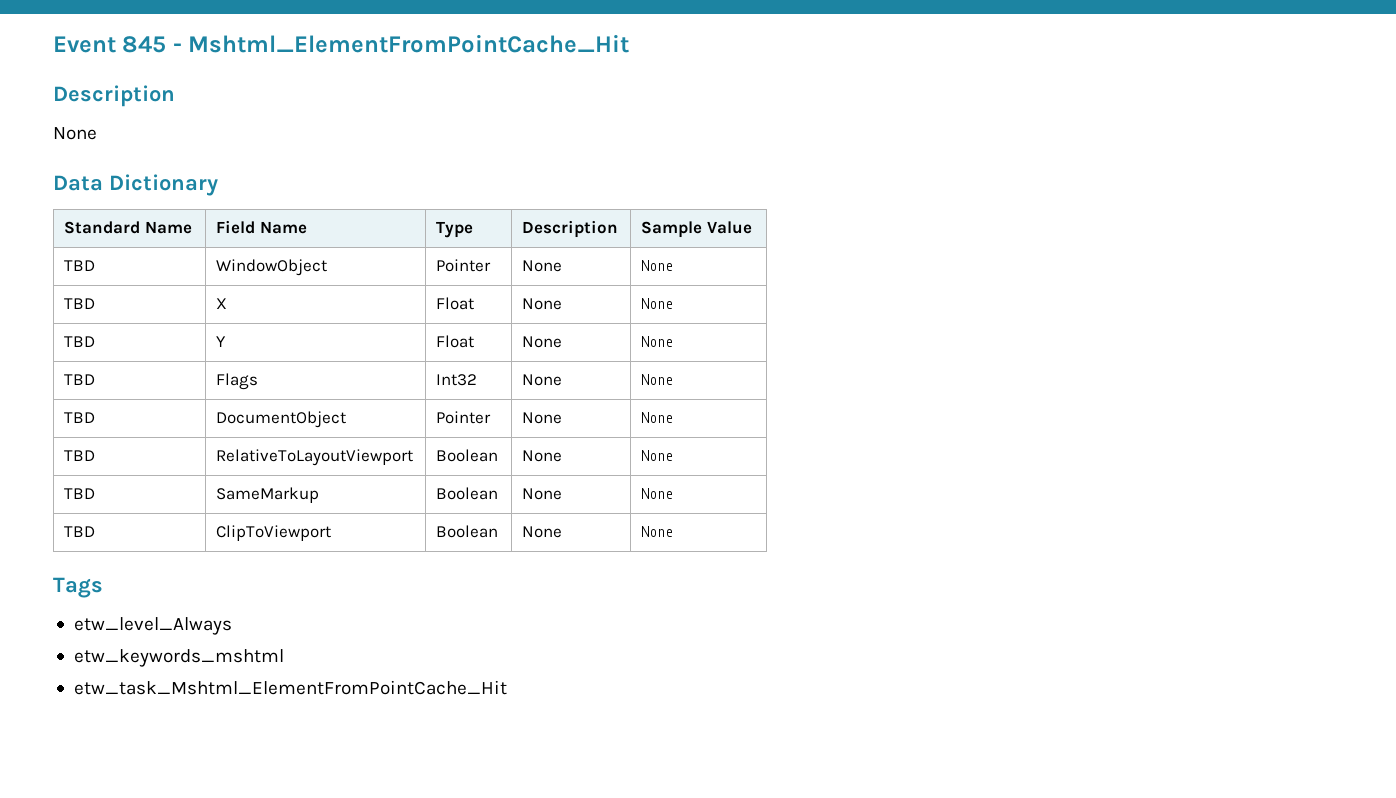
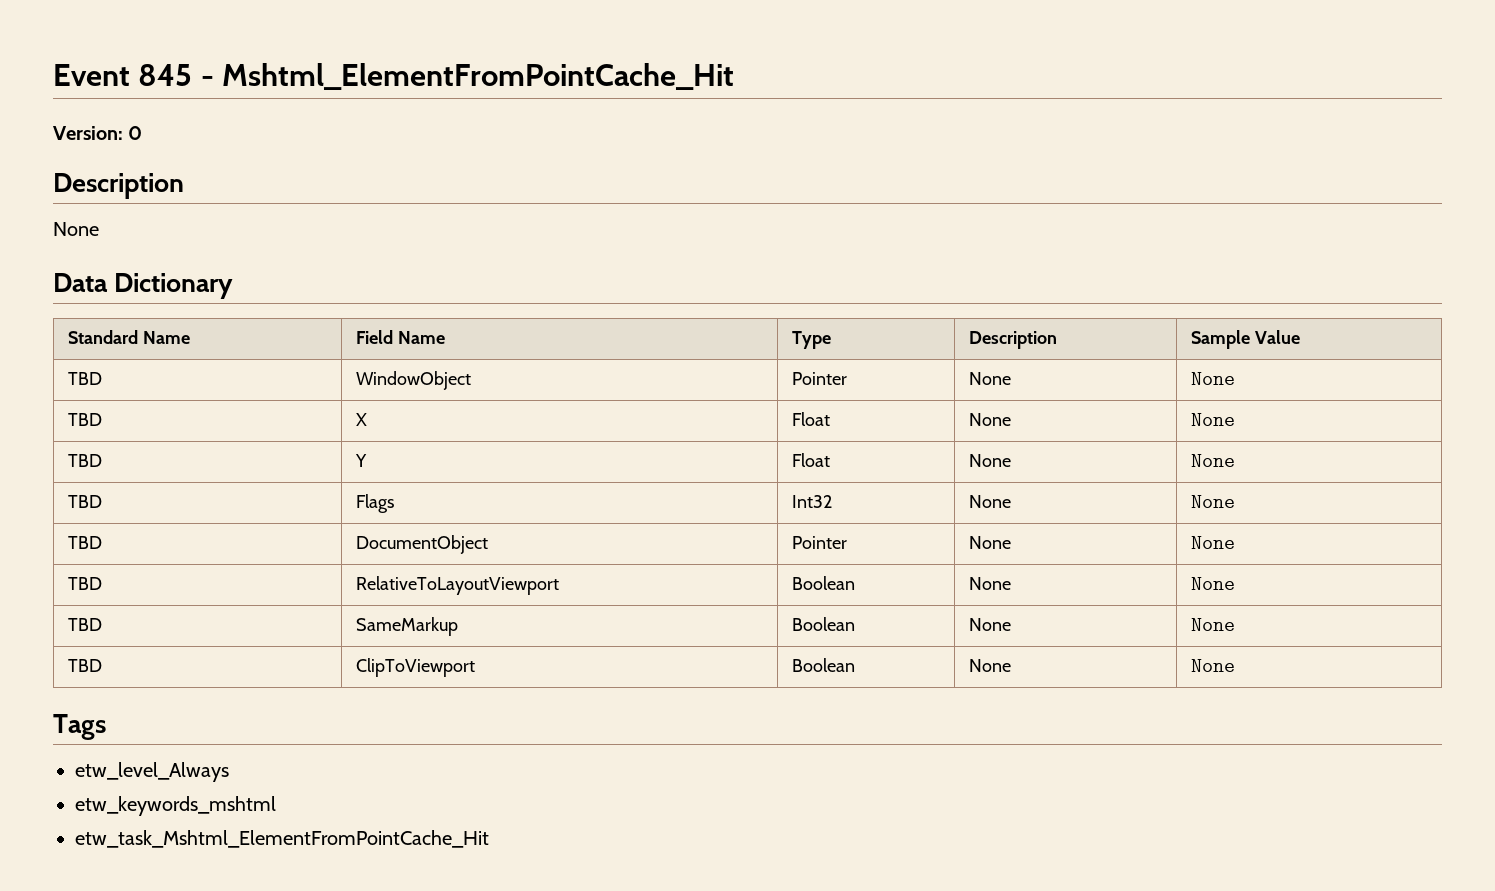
+ Version: 0

